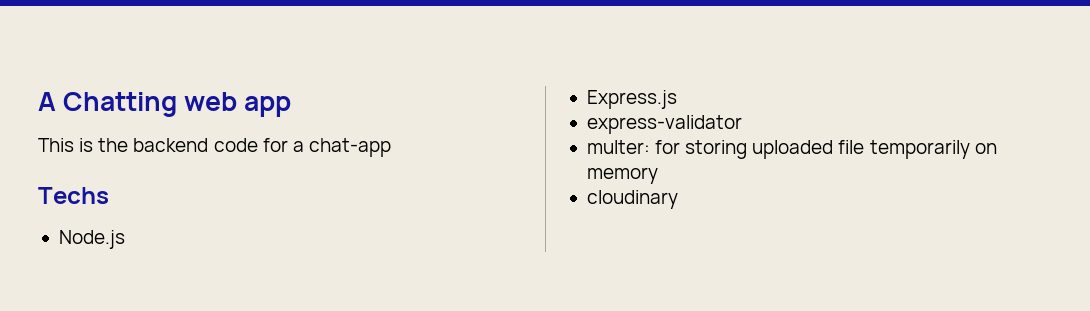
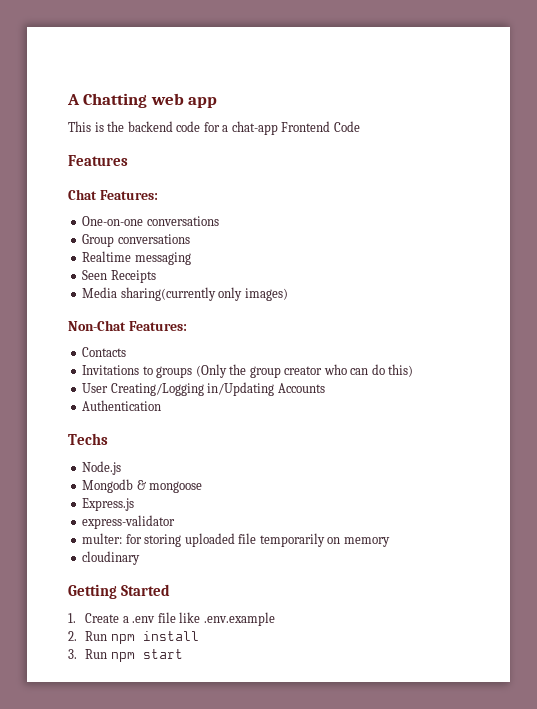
- This is the backend code for a chat-app
+ This is the backend code for a chat-app Frontend Code
+ Features
+ Chat Features:
+ One-on-one conversations
+ Group conversations
+ Realtime messaging
+ Seen Receipts
+ Media sharing(currently only images)
+ Non-Chat Features:
+ Contacts
+ Invitations to groups (Only the group creator who can do this)
+ User Creating/Logging in/Updating Accounts
+ Authentication
+ Mongodb & mongoose
+ Getting Started
+ 1. Create a .env file like .env.example
+ 2. Run npm install
+ 3. Run npm start

